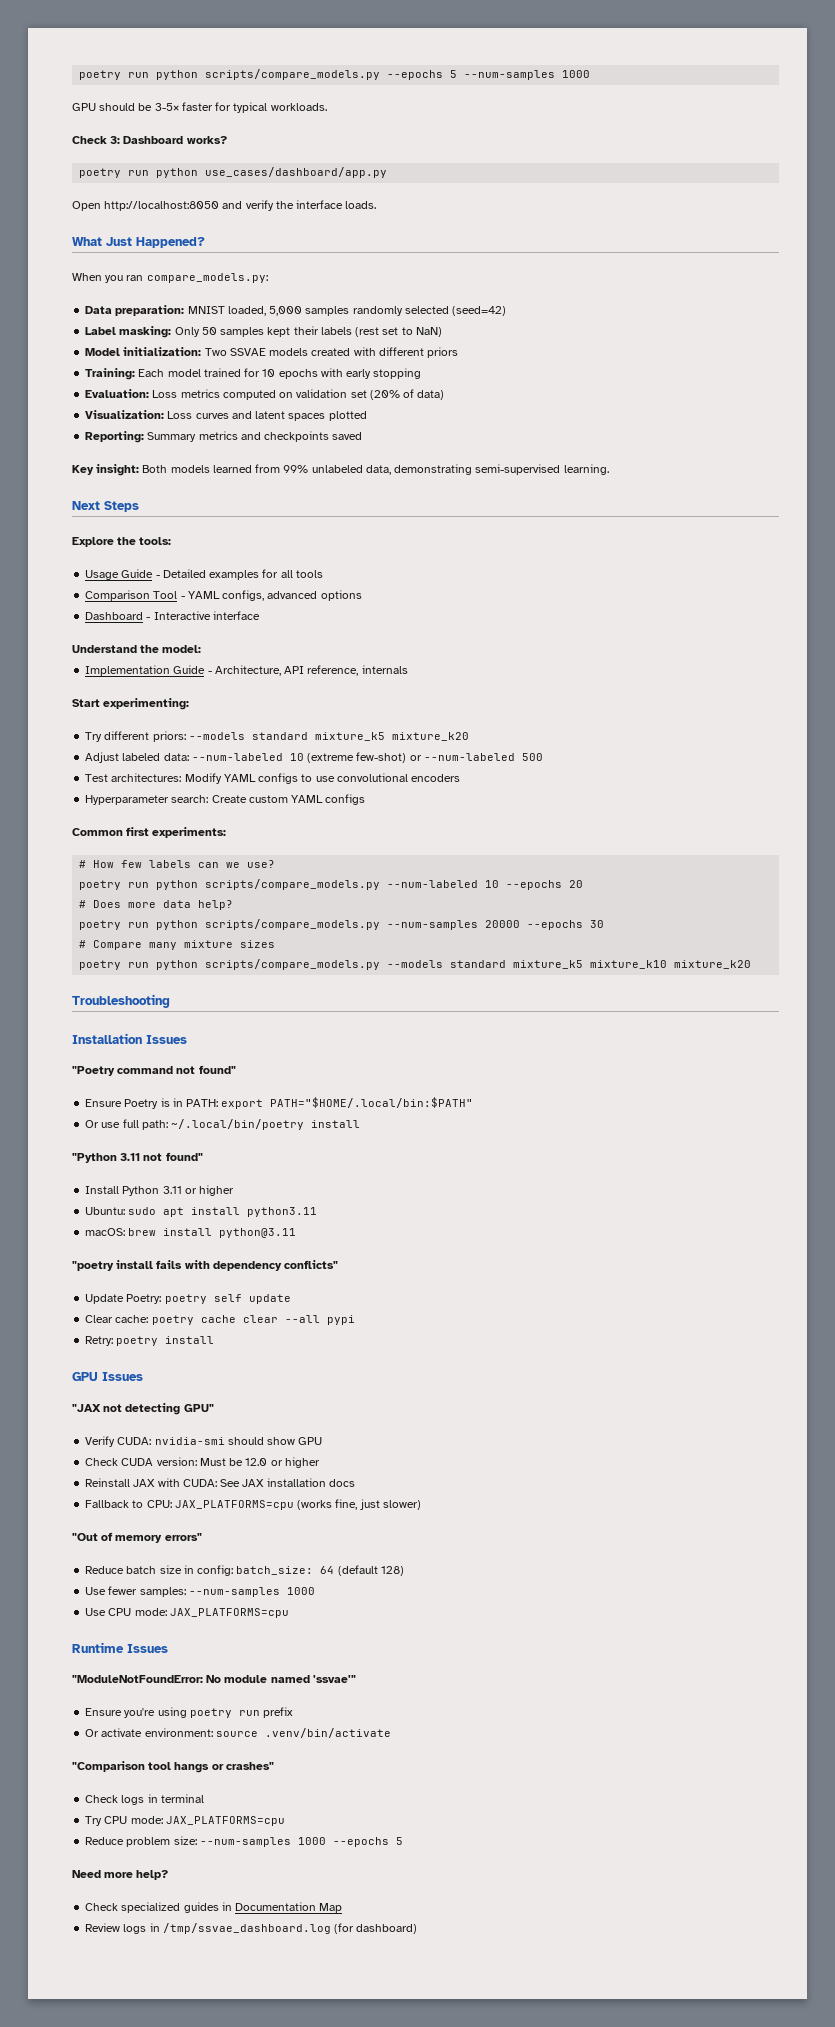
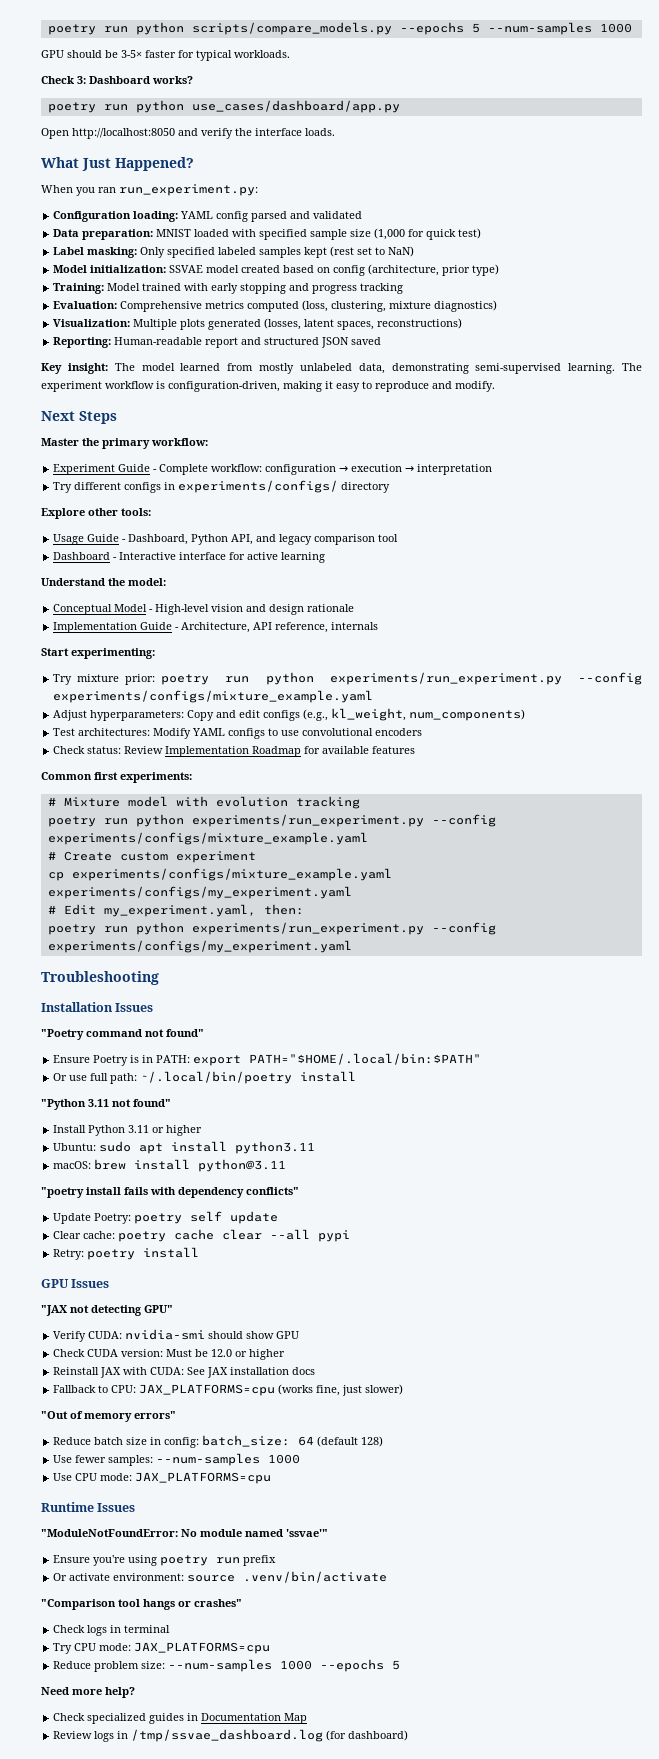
- When you ran compare_models.py:
- Data preparation: MNIST loaded, 5,000 samples randomly selected (seed=42)
- Label masking: Only 50 samples kept their labels (rest set to NaN)
+ When you ran run_experiment.py:
+ Configuration loading: YAML config parsed and validated
+ Data preparation: MNIST loaded with specified sample size (1,000 for quick test)
+ Label masking: Only specified labeled samples kept (rest set to NaN)
- Model initialization: Two SSVAE models created with different priors
- Training: Each model trained for 10 epochs with early stopping
+ Model initialization: SSVAE model created based on config (architecture, prior type)
+ Training: Model trained with early stopping and progress tracking
- Evaluation: Loss metrics computed on validation set (20% of data)
- Visualization: Loss curves and latent spaces plotted
- Reporting: Summary metrics and checkpoints saved
+ Evaluation: Comprehensive metrics computed (loss, clustering, mixture diagnostics)
+ Visualization: Multiple plots generated (losses, latent spaces, reconstructions)
+ Reporting: Human-readable report and structured JSON saved
- Key insight: Both models learned from 99% unlabeled data, demonstrating semi-supervised learning.
+ Key insight: The model learned from mostly unlabeled data, demonstrating semi-supervised learning. The experiment workflow is configuration-driven, making it easy to reproduce and modify.
  Next Steps
+ Master the primary workflow:
+ Experiment Guide - Complete workflow: configuration → execution → interpretation
+ Try different configs in experiments/configs/ directory
- Explore the tools:
+ Explore other tools:
- Usage Guide - Detailed examples for all tools
- Comparison Tool - YAML configs, advanced options
+ Usage Guide - Dashboard, Python API, and legacy comparison tool
- Dashboard - Interactive interface
+ Dashboard - Interactive interface for active learning
+ Conceptual Model - High-level vision and design rationale
- Try different priors: --models standard mixture_k5 mixture_k20
- Adjust labeled data: --num-labeled 10 (extreme few-shot) or --num-labeled 500
+ Try mixture prior: poetry run python experiments/run_experiment.py --config experiments/configs/mixture_example.yaml
+ Adjust hyperparameters: Copy and edit configs (e.g., kl_weight, num_components)
- Hyperparameter search: Create custom YAML configs
+ Check status: Review Implementation Roadmap for available features
  Common first experiments:
- # How few labels can we use?
- poetry run python scripts/compare_models.py --num-labeled 10 --epochs 20
- # Does more data help?
- poetry run python scripts/compare_models.py --num-samples 20000 --epochs 30
- # Compare many mixture sizes
- poetry run python scripts/compare_models.py --models standard mixture_k5 mixture_k10 mixture_k20
+ # Mixture model with evolution tracking
+ poetry run python experiments/run_experiment.py --config experiments/configs/mixture_example.yaml
+ # Create custom experiment
+ cp experiments/configs/mixture_example.yaml experiments/configs/my_experiment.yaml
+ # Edit my_experiment.yaml, then:
+ poetry run python experiments/run_experiment.py --config experiments/configs/my_experiment.yaml

